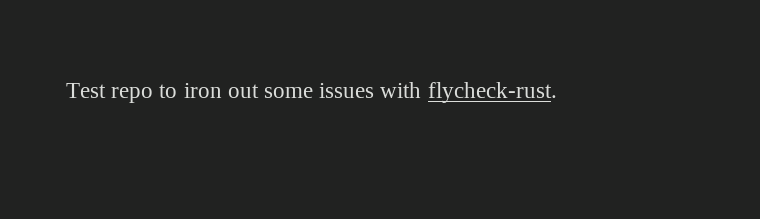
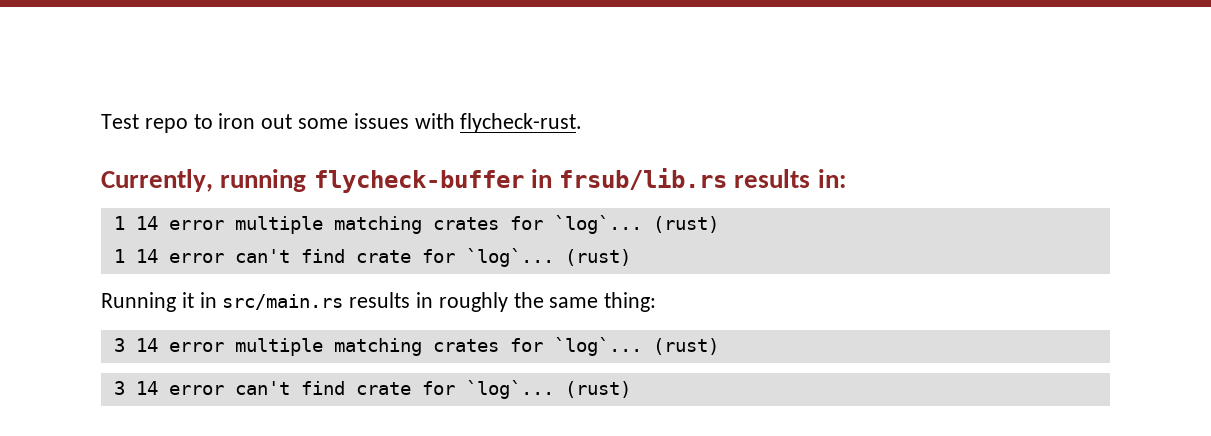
+ Currently, running flycheck-buffer in frsub/lib.rs results in:
+ 1 14 error multiple matching crates for `log`... (rust)
+ 1 14 error can't find crate for `log`... (rust)
+ Running it in src/main.rs results in roughly the same thing:
+ 3 14 error multiple matching crates for `log`... (rust)
+ 3 14 error can't find crate for `log`... (rust)

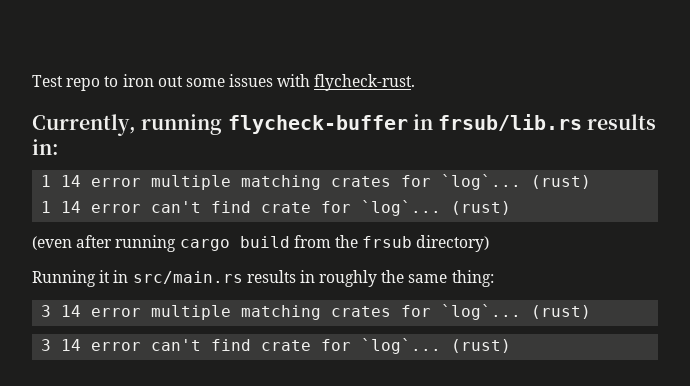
+ (even after running cargo build from the frsub directory)

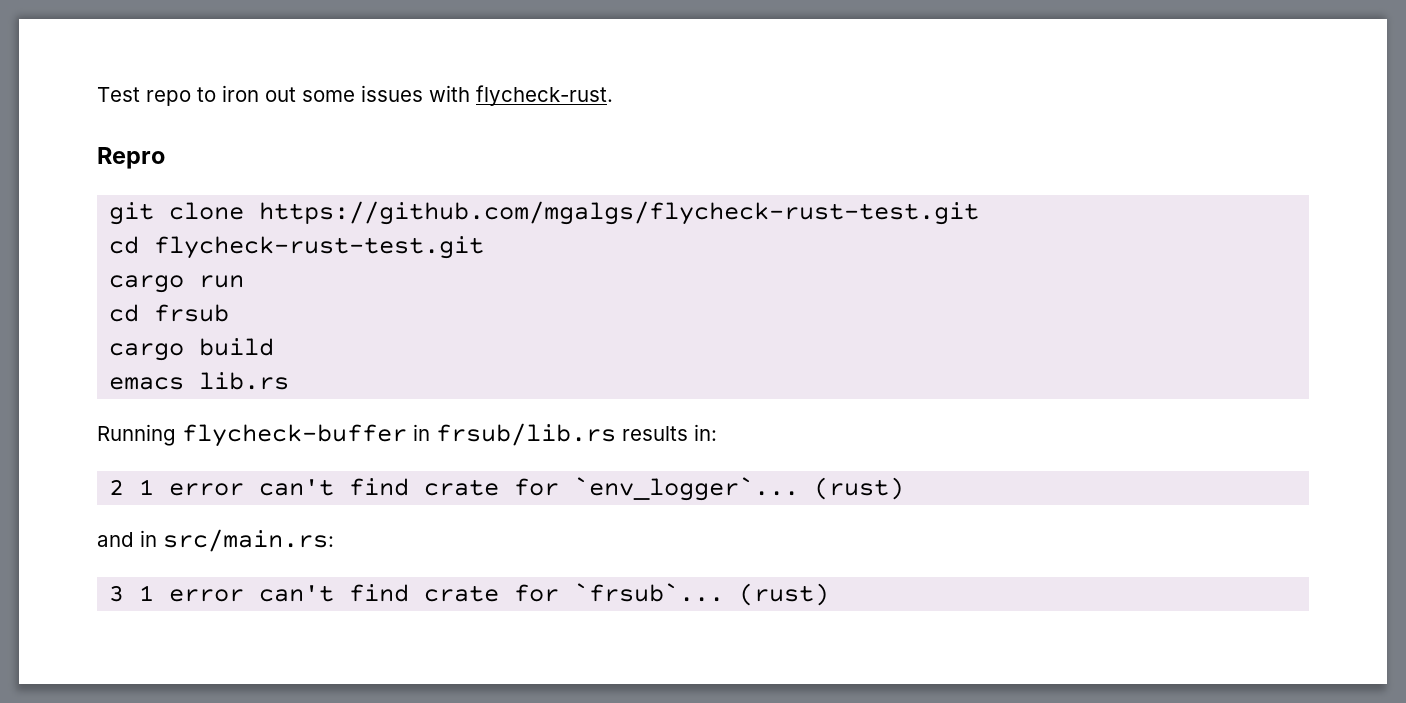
- Currently, running flycheck-buffer in frsub/lib.rs results in:
+ Repro
+ git clone https://github.com/mgalgs/flycheck-rust-test.git
+ cd flycheck-rust-test.git
+ cargo run
+ cd frsub
+ cargo build
+ emacs lib.rs
+ Running flycheck-buffer in frsub/lib.rs results in:
- 1 14 error multiple matching crates for `log`... (rust)
- 1 14 error can't find crate for `log`... (rust)
- (even after running cargo build from the frsub directory)
- Running it in src/main.rs results in roughly the same thing:
- 3 14 error multiple matching crates for `log`... (rust)
- 3 14 error can't find crate for `log`...
+ 2 1 error can't find crate for `env_logger`... (rust)
+ and in src/main.rs:
+ 3 1 error can't find crate for `frsub`...

